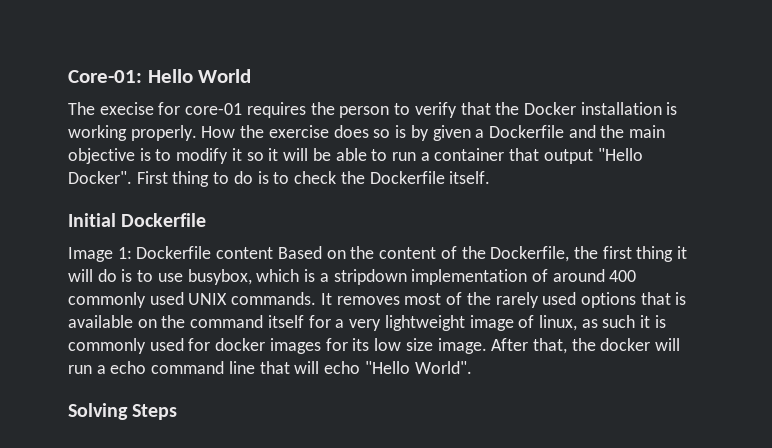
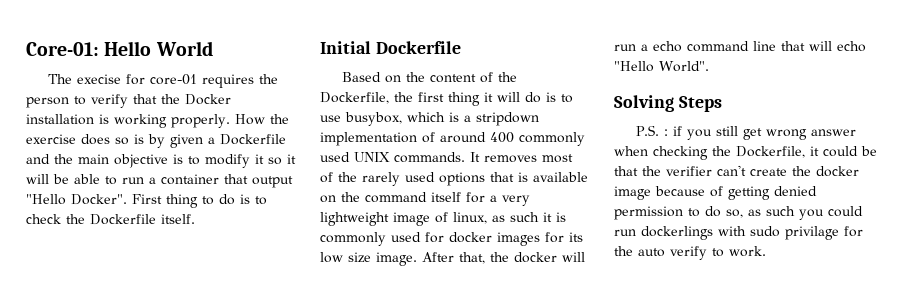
- Image 1: Dockerfile content Based on the content of the Dockerfile, the first thing it will do is to use busybox, which is a stripdown implementation of around 400 commonly used UNIX commands.
+ Based on the content of the Dockerfile, the first thing it will do is to use busybox, which is a stripdown implementation of around 400 commonly used UNIX commands.
+ P.S. : if you still get wrong answer when checking the Dockerfile, it could be that the verifier can't create the docker image because of getting denied permission to do so, as such you could run dockerlings with sudo privilage for the auto verify to work.

